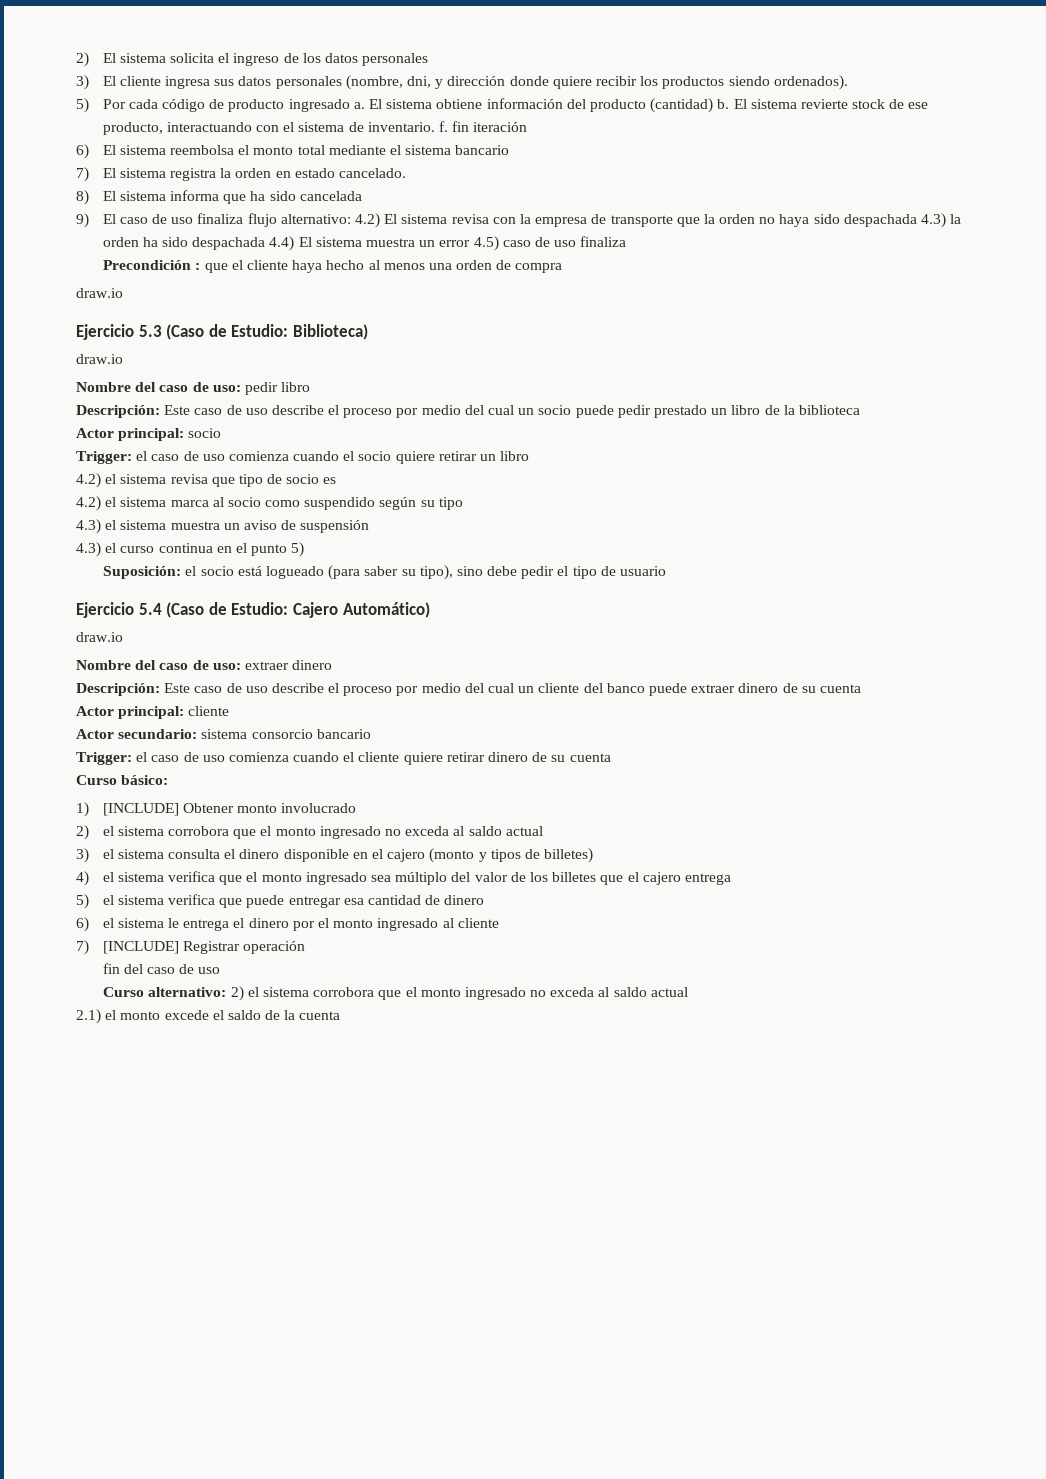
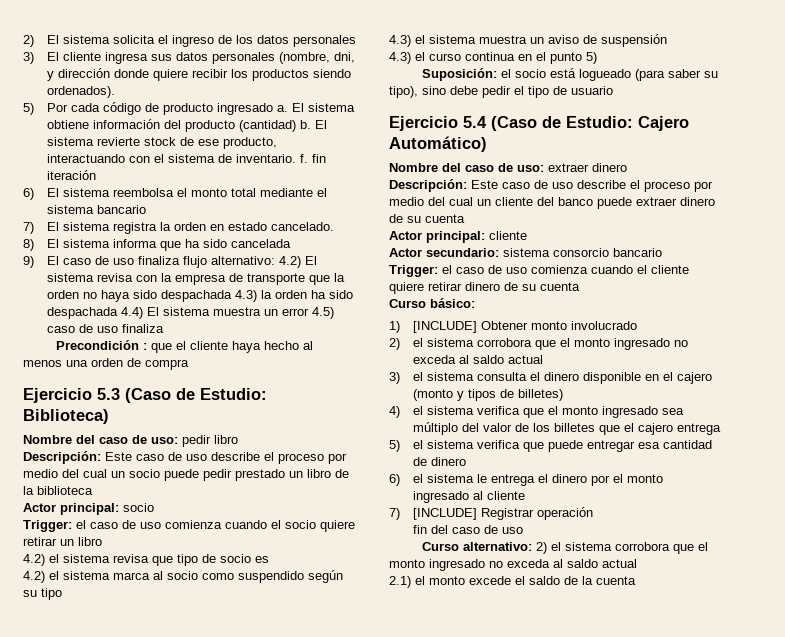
  Precondición : que el cliente haya hecho al menos una orden de compra
- draw.io
  Ejercicio 5.3 (Caso de Estudio: Biblioteca)
- draw.io
  Ejercicio 5.4 (Caso de Estudio: Cajero Automático)
- draw.io

